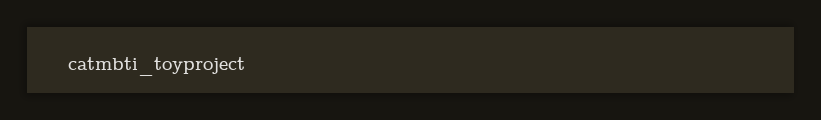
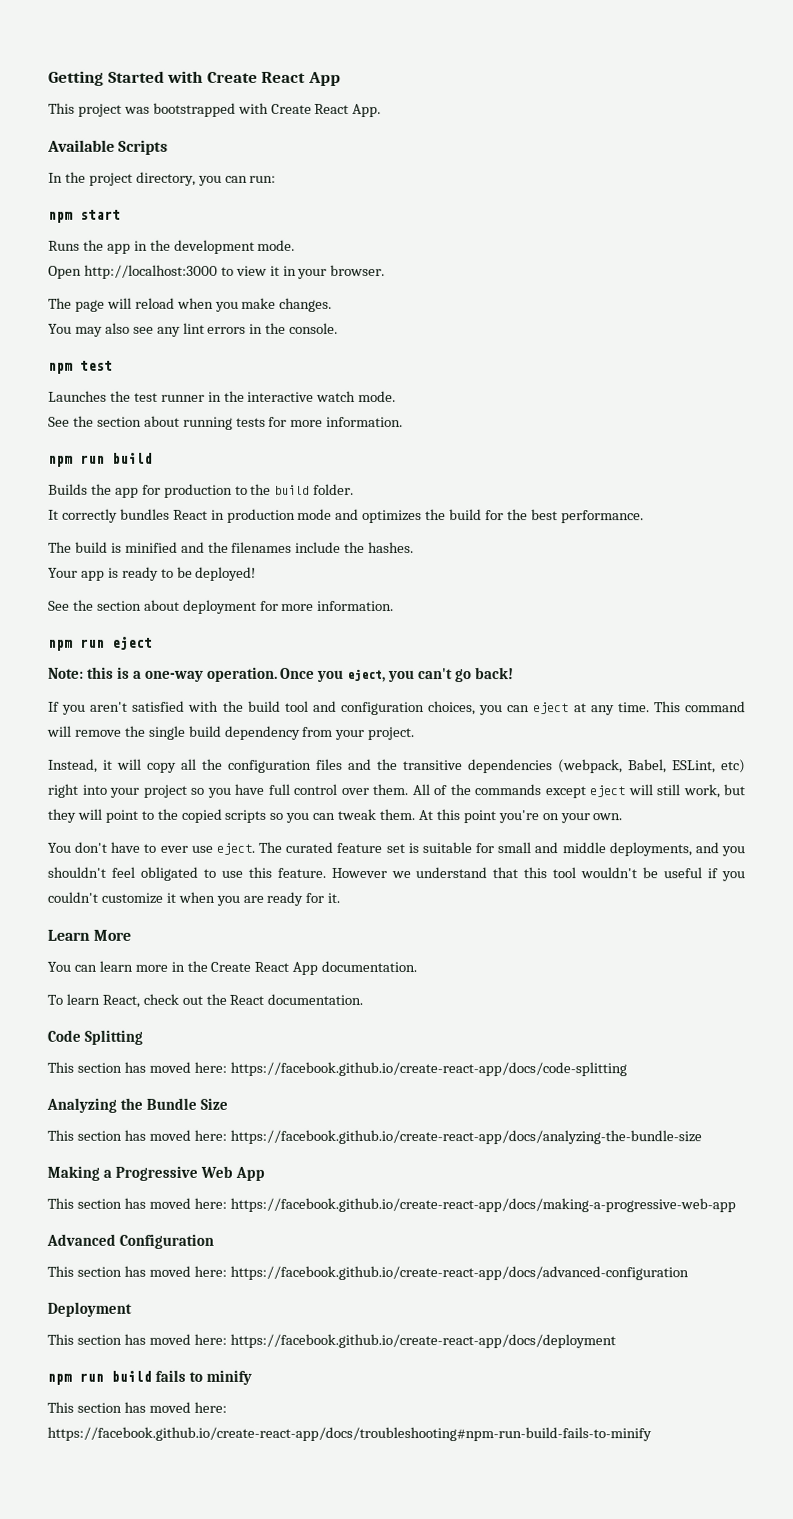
- catmbti_toyproject
+ Getting Started with Create React App
+ This project was bootstrapped with Create React App.
+ Available Scripts
+ In the project directory, you can run:
+ npm start
+ Runs the app in the development mode.
+ Open http://localhost:3000 to view it in your browser.
+ The page will reload when you make changes.
+ You may also see any lint errors in the console.
+ npm test
+ Launches the test runner in the interactive watch mode.
+ See the section about running tests for more information.
+ npm run build
+ Builds the app for production to the build folder.
+ It correctly bundles React in production mode and optimizes the build for the best performance.
+ The build is minified and the filenames include the hashes.
+ Your app is ready to be deployed!
+ See the section about deployment for more information.
+ npm run eject
+ Note: this is a one-way operation. Once you eject, you can't go back!
+ If you aren't satisfied with the build tool and configuration choices, you can eject at any time. This command will remove the single build dependency from your project.
+ Instead, it will copy all the configuration files and the transitive dependencies (webpack, Babel, ESLint, etc) right into your project so you have full control over them. All of the commands except eject will still work, but they will point to the copied scripts so you can tweak them. At this point you're on your own.
+ You don't have to ever use eject. The curated feature set is suitable for small and middle deployments, and you shouldn't feel obligated to use this feature. However we understand that this tool wouldn't be useful if you couldn't customize it when you are ready for it.
+ Learn More
+ You can learn more in the Create React App documentation.
+ To learn React, check out the React documentation.
+ Code Splitting
+ This section has moved here: https://facebook.github.io/create-react-app/docs/code-splitting
+ Analyzing the Bundle Size
+ This section has moved here: https://facebook.github.io/create-react-app/docs/analyzing-the-bundle-size
+ Making a Progressive Web App
+ This section has moved here: https://facebook.github.io/create-react-app/docs/making-a-progressive-web-app
+ Advanced Configuration
+ This section has moved here: https://facebook.github.io/create-react-app/docs/advanced-configuration
+ Deployment
+ This section has moved here: https://facebook.github.io/create-react-app/docs/deployment
+ npm run build fails to minify
+ This section has moved here: https://facebook.github.io/create-react-app/docs/troubleshooting#npm-run-build-fails-to-minify

